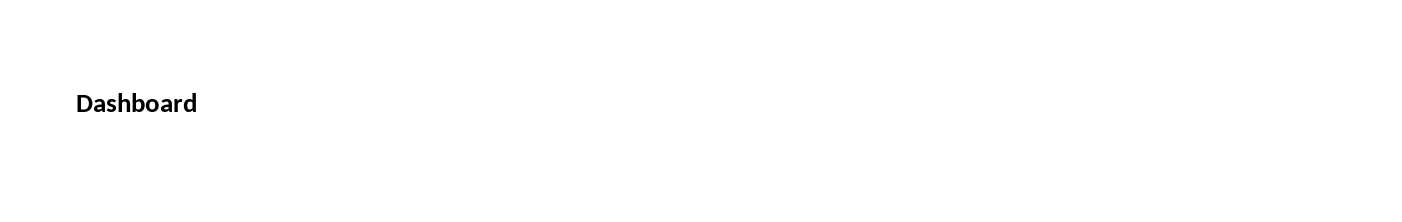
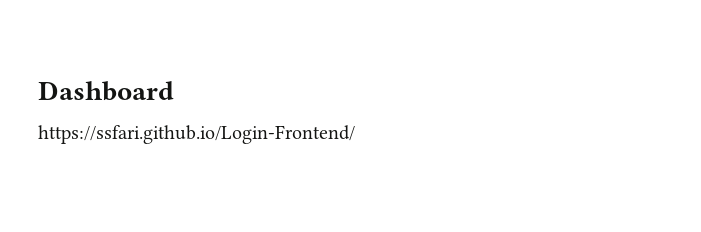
+ https://ssfari.github.io/Login-Frontend/

